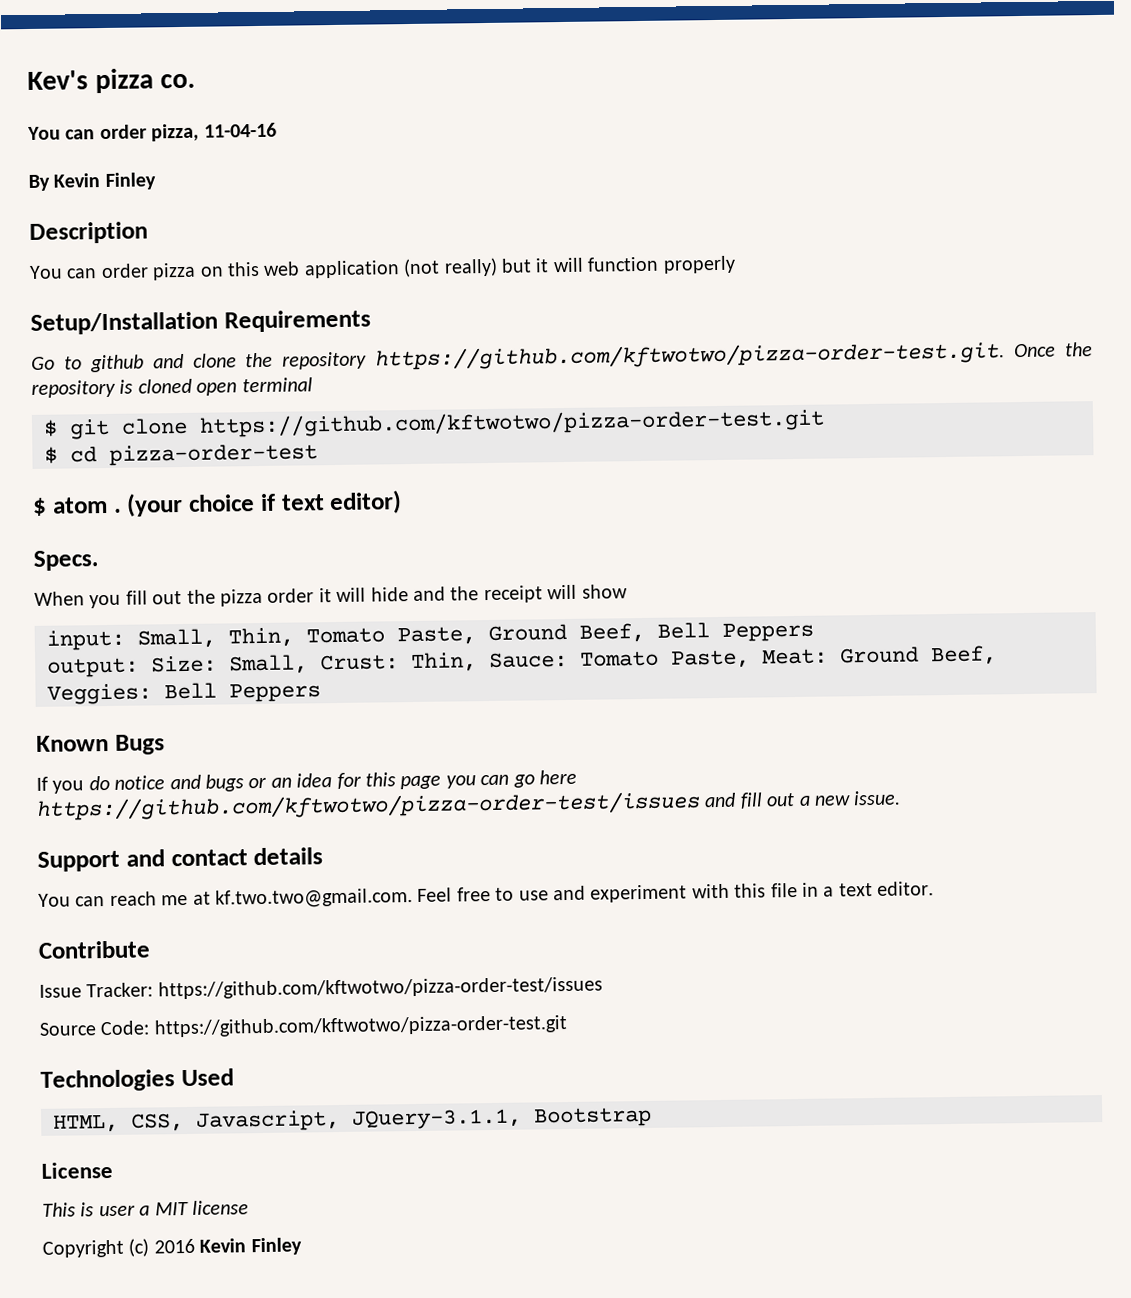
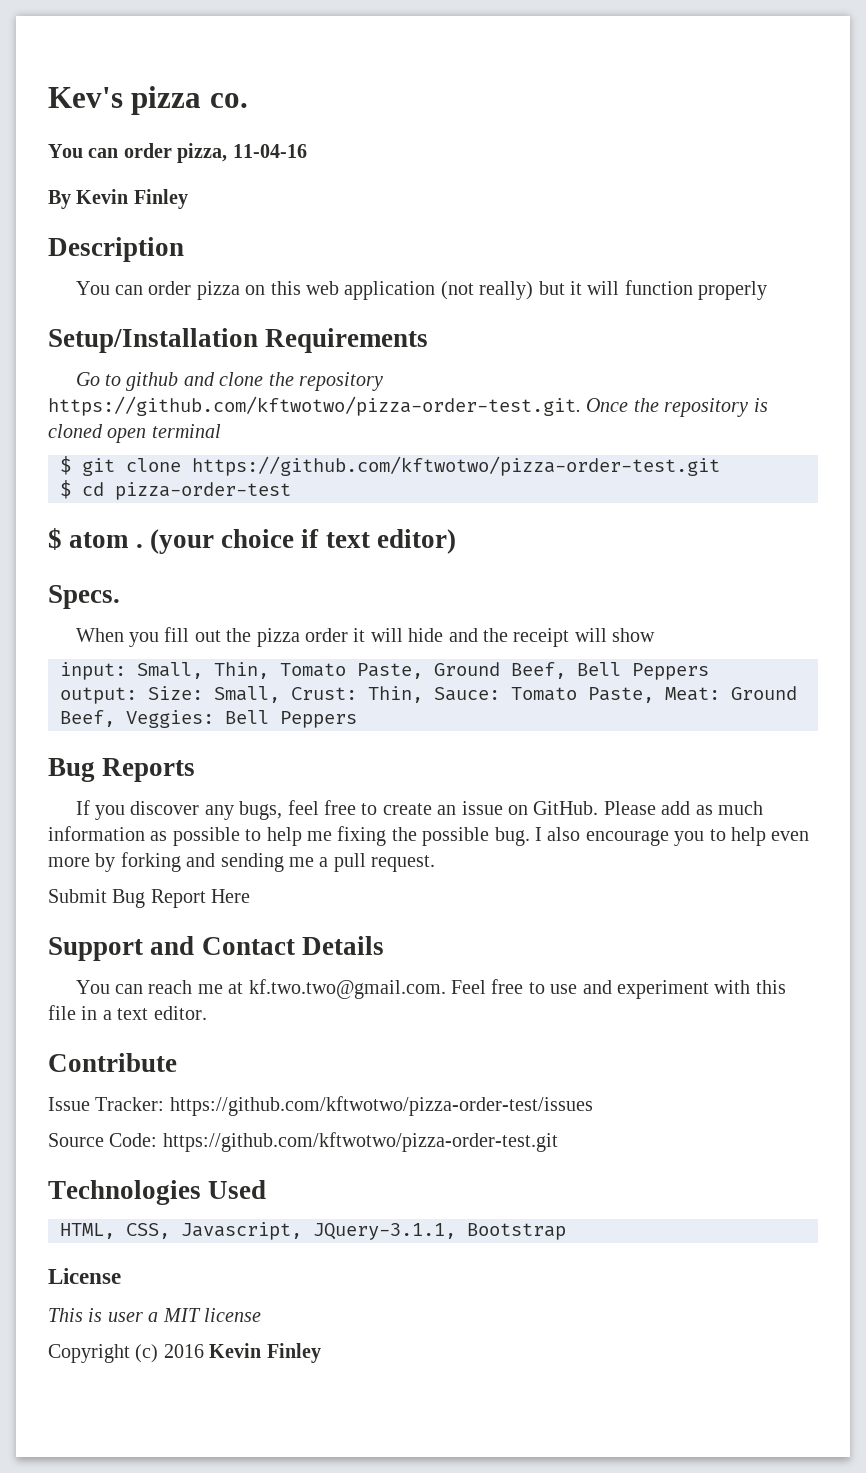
- Known Bugs
+ Bug Reports
- If you do notice and bugs or an idea for this page you can go here https://github.com/kftwotwo/pizza-order-test/issues and fill out a new issue.
+ If you discover any bugs, feel free to create an issue on GitHub. Please add as much information as possible to help me fixing the possible bug. I also encourage you to help even more by forking and sending me a pull request.
+ Submit Bug Report Here
- Support and contact details
+ Support and Contact Details

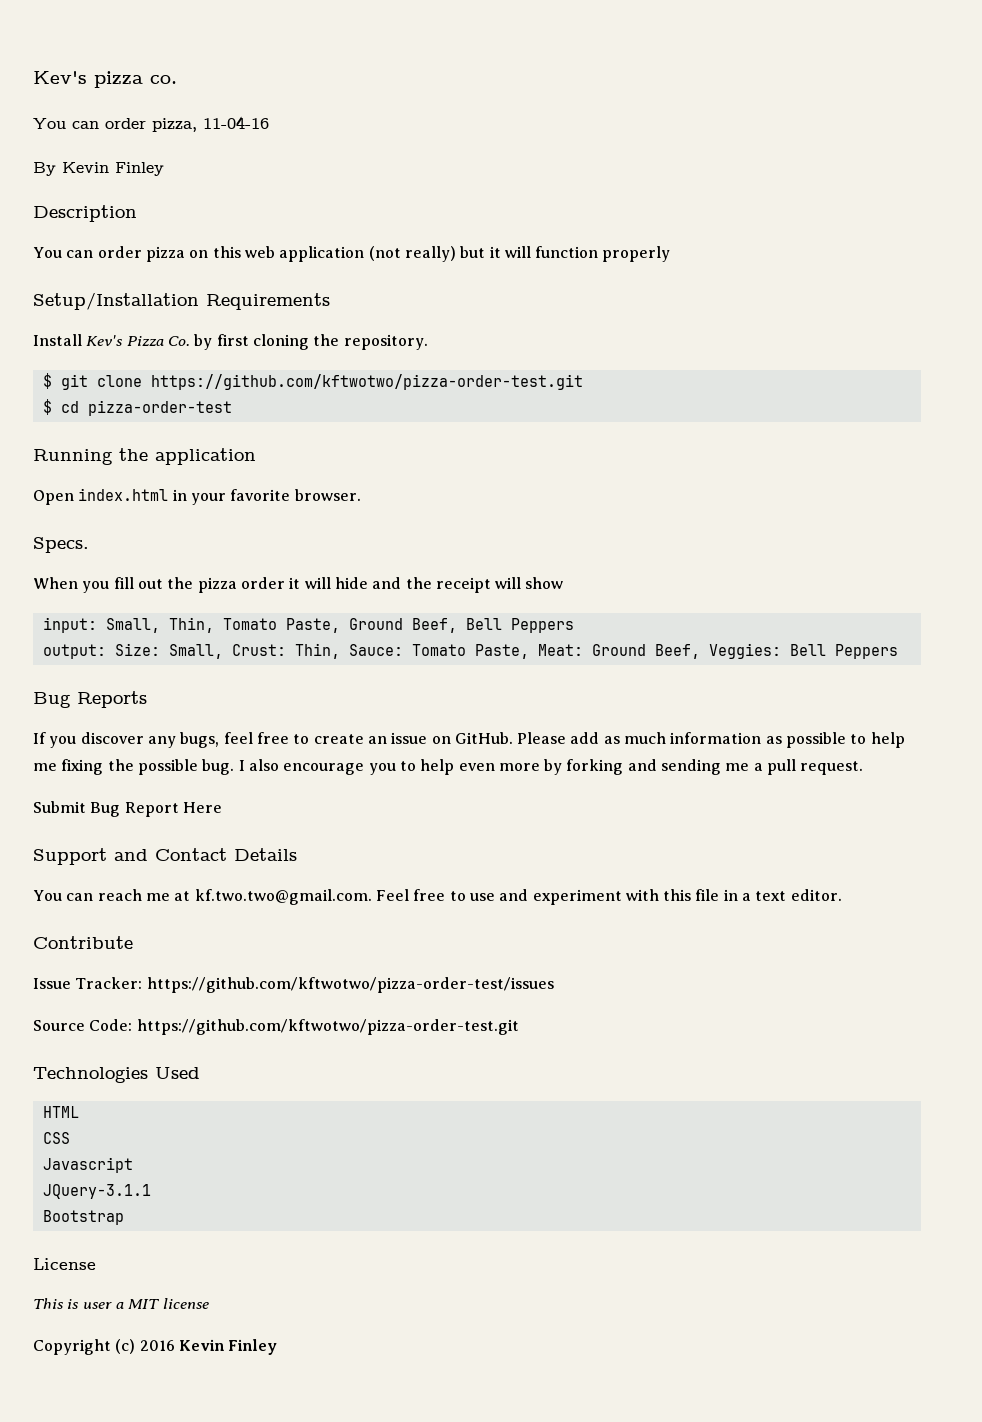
- Go to github and clone the repository https://github.com/kftwotwo/pizza-order-test.git. Once the repository is cloned open terminal
+ Install Kev's Pizza Co. by first cloning the repository.
- $ atom . (your choice if text editor)
+ Running the application
+ Open index.html in your favorite browser.
- HTML, CSS, Javascript, JQuery-3.1.1, Bootstrap
+ HTML
+ CSS
+ Javascript
+ JQuery-3.1.1
+ Bootstrap

